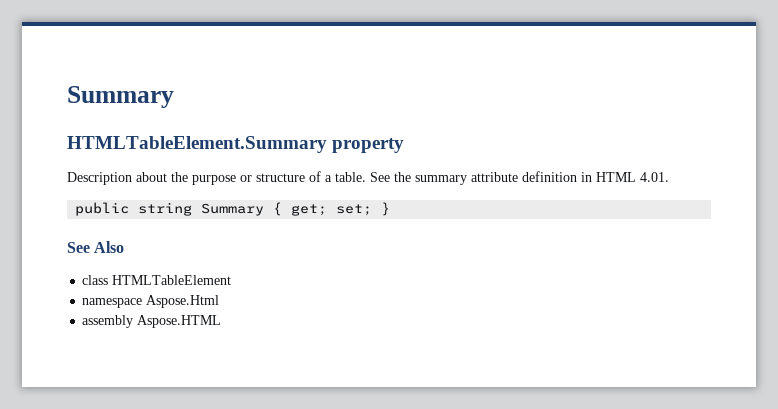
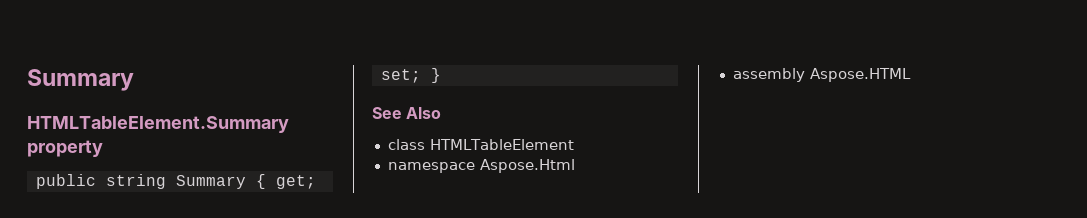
- Description about the purpose or structure of a table. See the summary attribute definition in HTML 4.01.

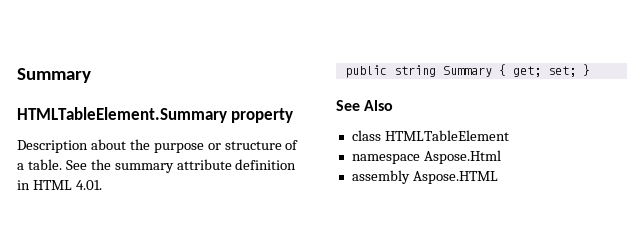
+ Description about the purpose or structure of a table. See the summary attribute definition in HTML 4.01.

